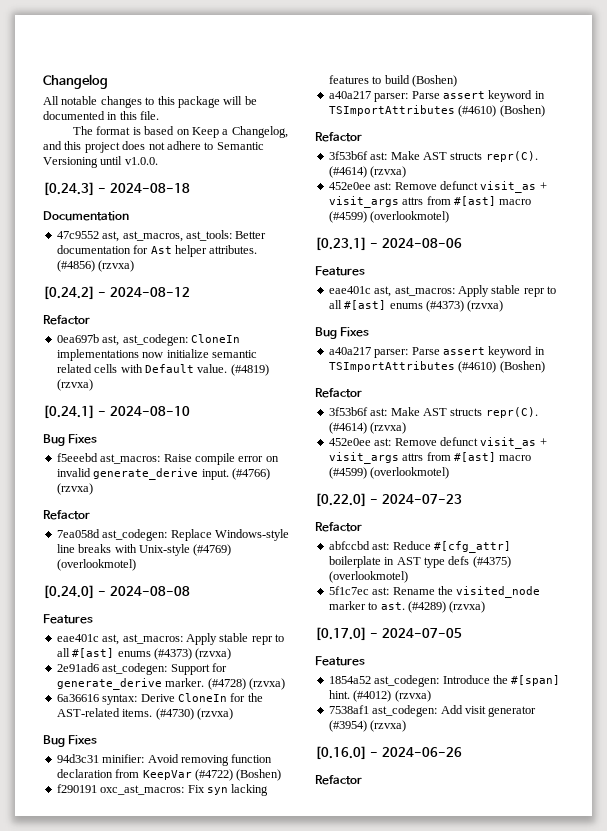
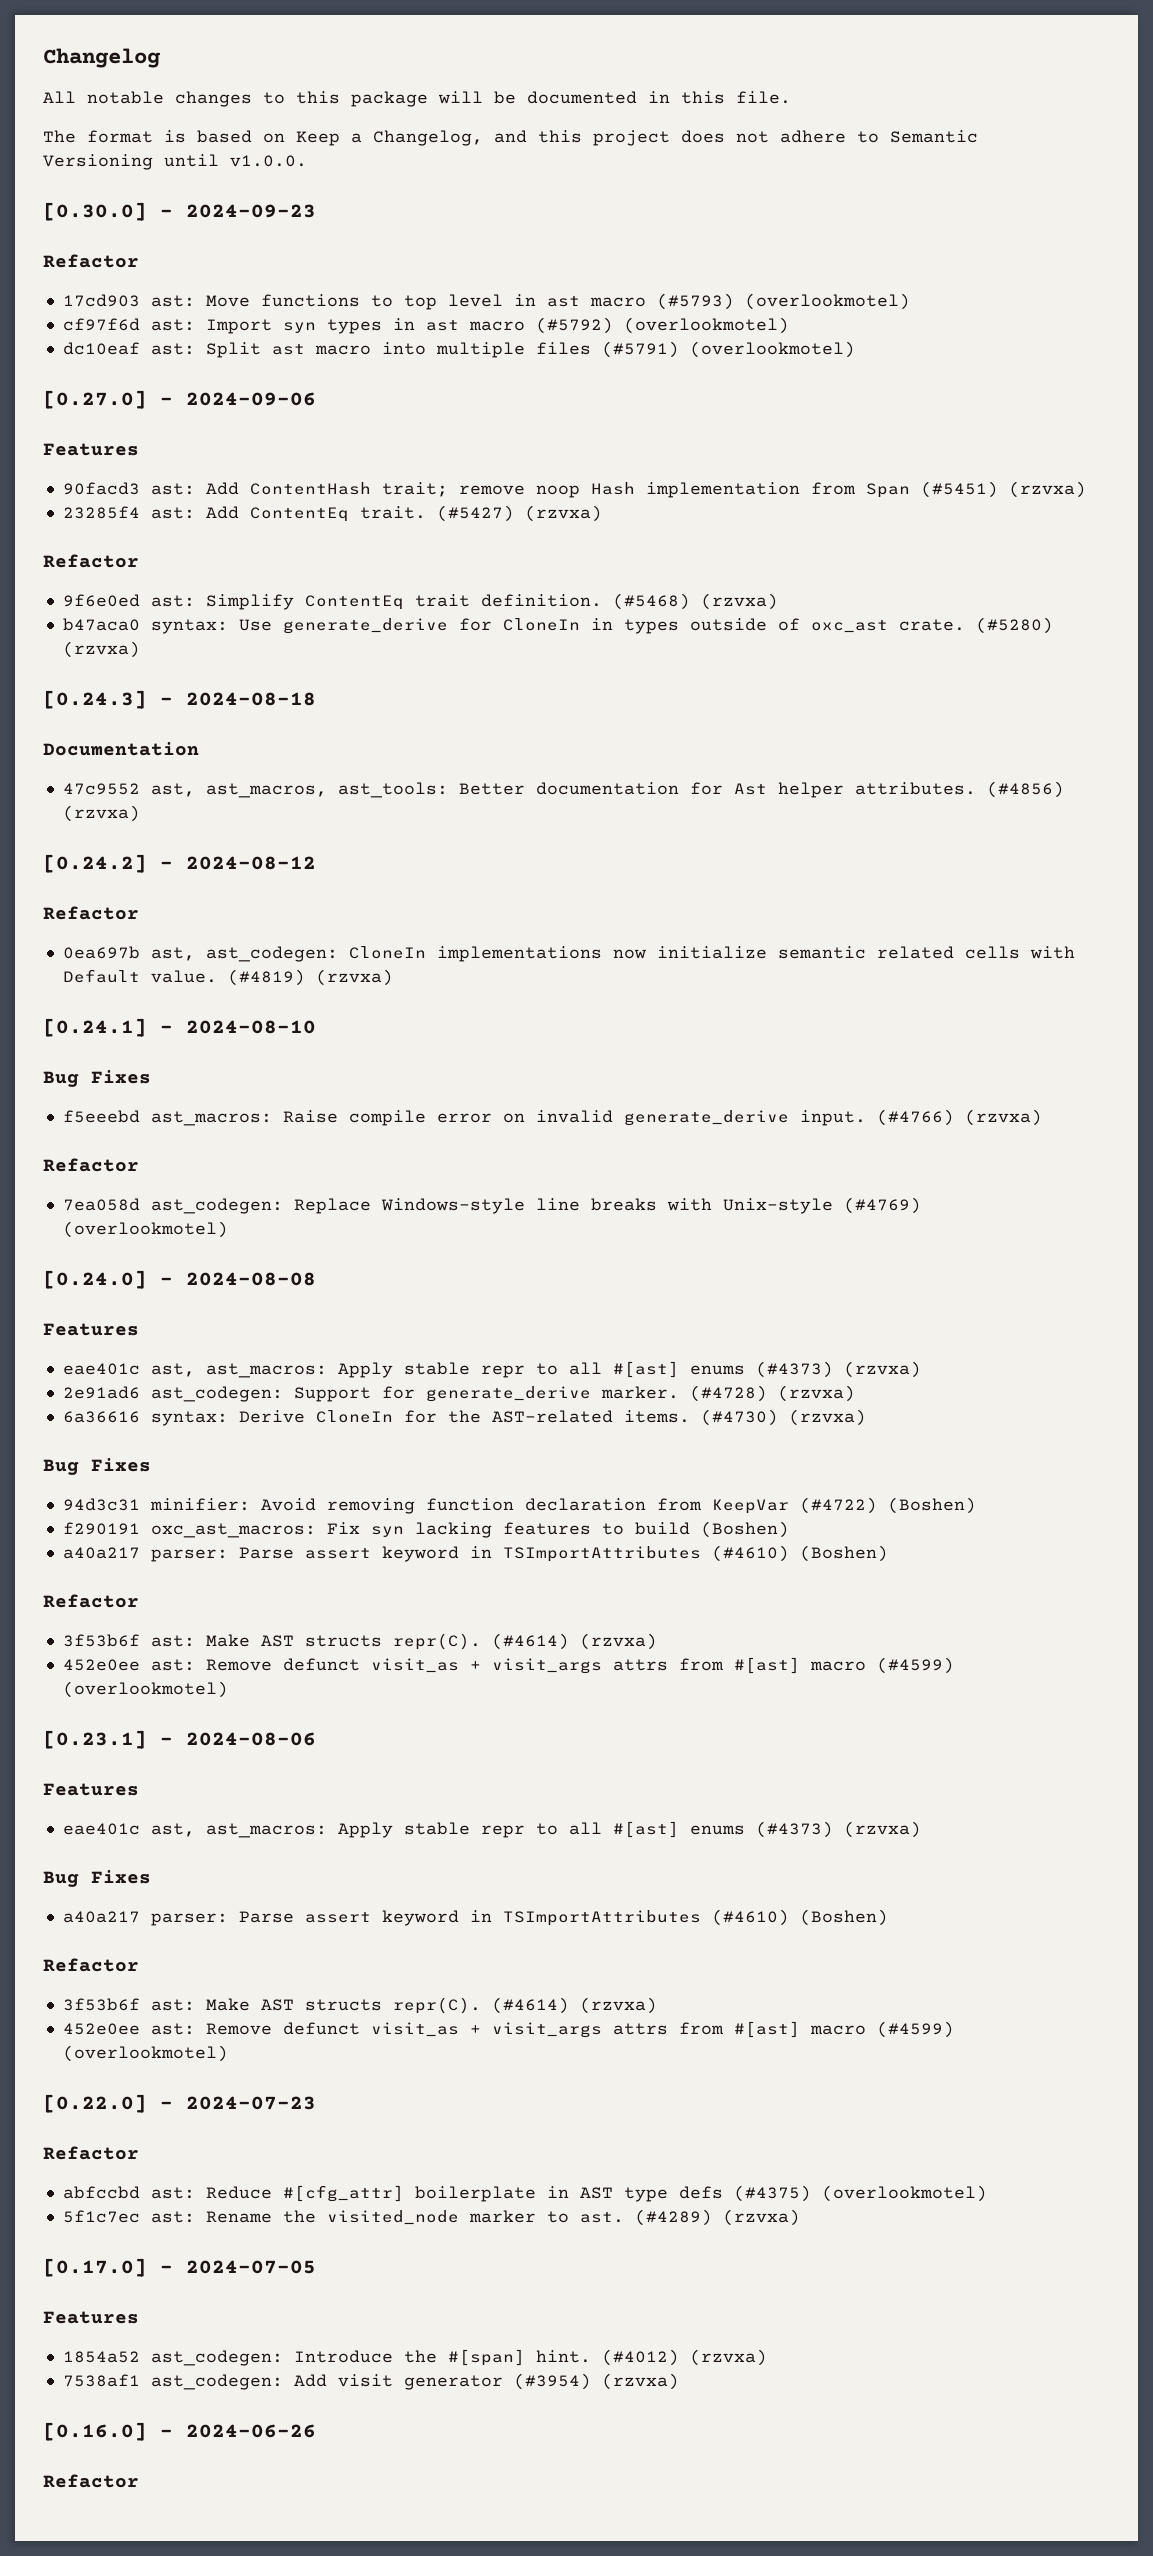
+ [0.30.0] - 2024-09-23
+ Refactor
+ 17cd903 ast: Move functions to top level in ast macro (#5793) (overlookmotel)
+ cf97f6d ast: Import syn types in ast macro (#5792) (overlookmotel)
+ dc10eaf ast: Split ast macro into multiple files (#5791) (overlookmotel)
+ [0.27.0] - 2024-09-06
+ Features
+ 90facd3 ast: Add ContentHash trait; remove noop Hash implementation from Span (#5451) (rzvxa)
+ 23285f4 ast: Add ContentEq trait. (#5427) (rzvxa)
+ Refactor
+ 9f6e0ed ast: Simplify ContentEq trait definition. (#5468) (rzvxa)
+ b47aca0 syntax: Use generate_derive for CloneIn in types outside of oxc_ast crate. (#5280) (rzvxa)

